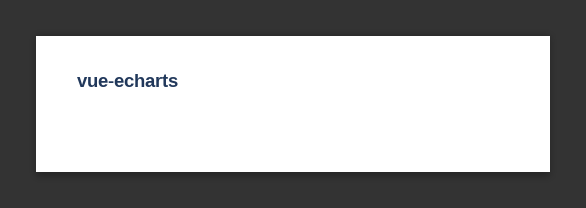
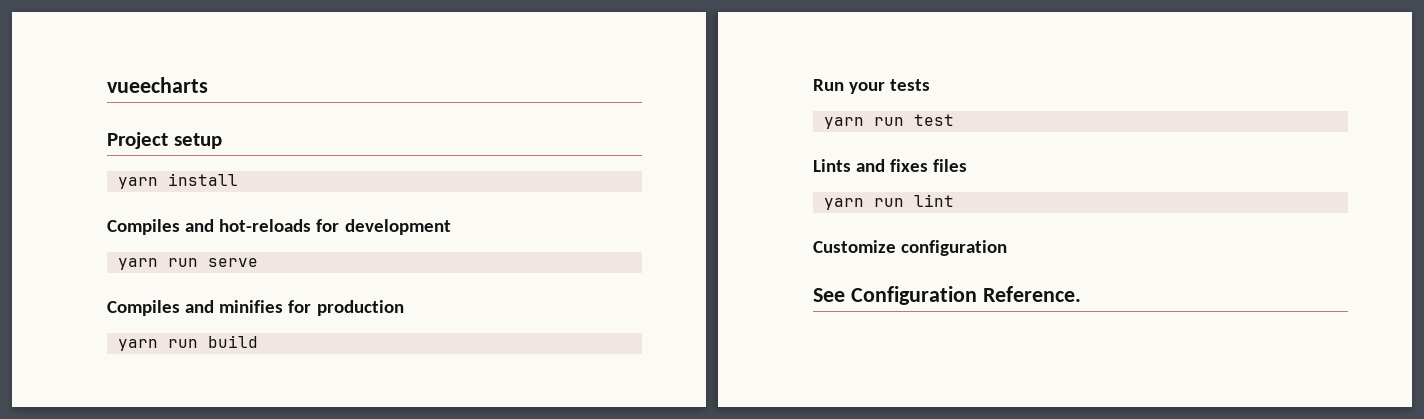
- vue-echarts
+ vueecharts
+ Project setup
+ yarn install
+ Compiles and hot-reloads for development
+ yarn run serve
+ Compiles and minifies for production
+ yarn run build
+ Run your tests
+ yarn run test
+ Lints and fixes files
+ yarn run lint
+ Customize configuration
+ See Configuration Reference.

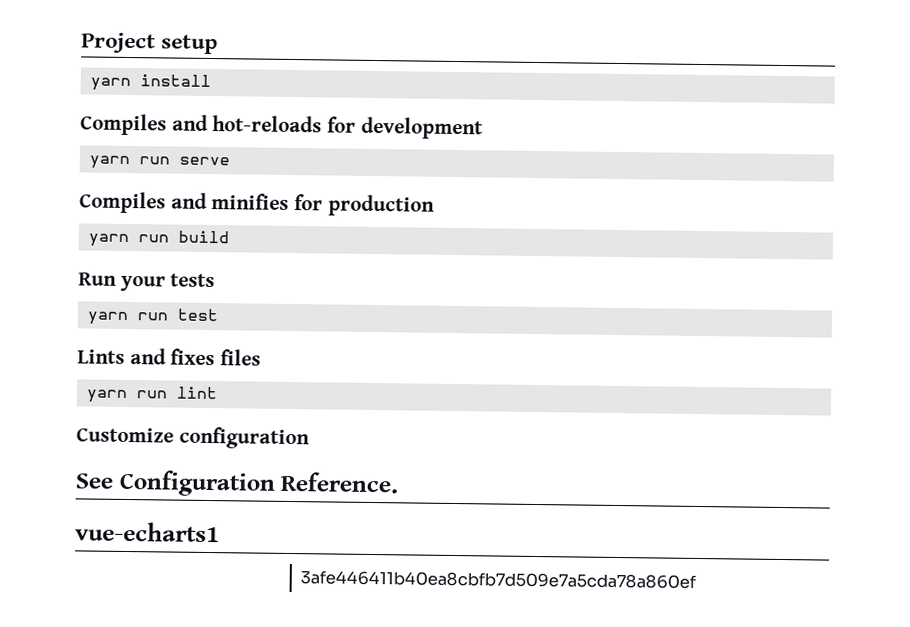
- vueecharts
+ vue-echarts1
+ 3afe446411b40ea8cbfb7d509e7a5cda78a860ef

